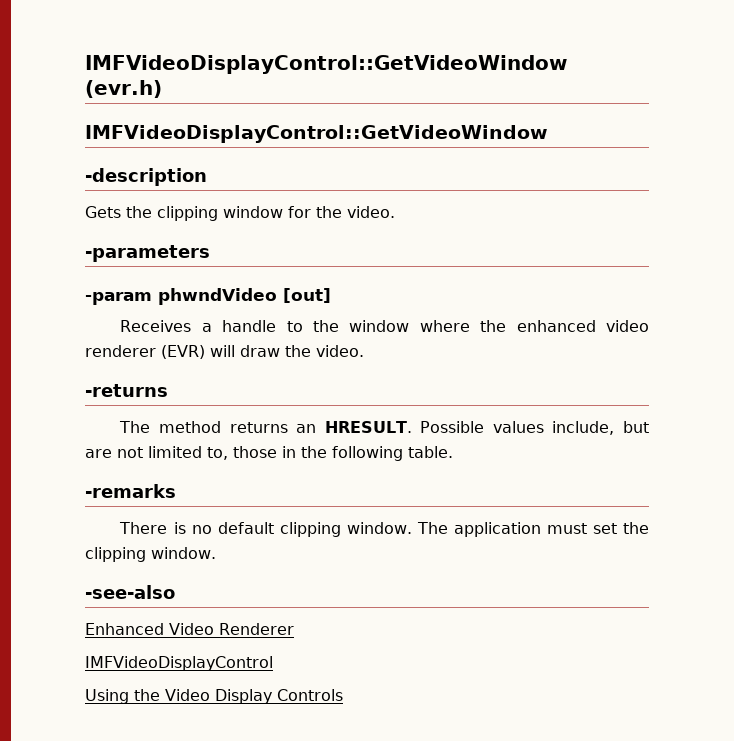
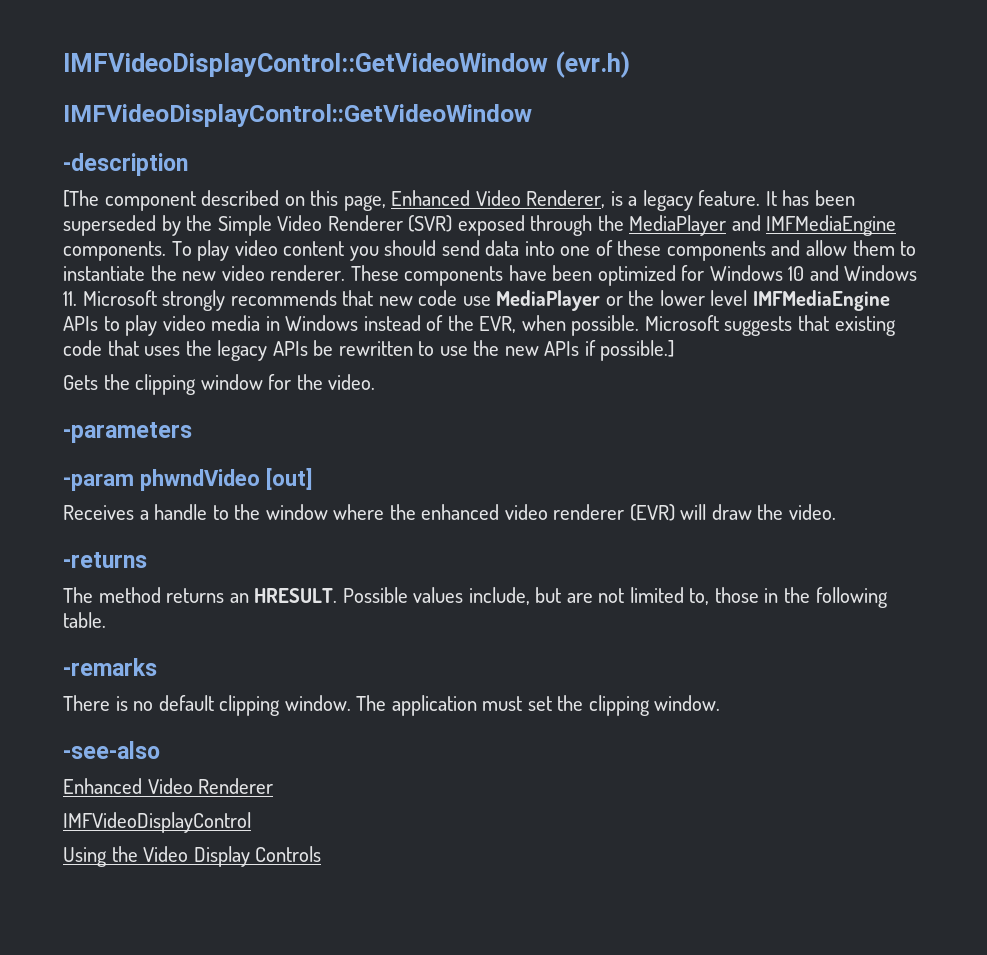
+ [The component described on this page, Enhanced Video Renderer, is a legacy feature. It has been superseded by the Simple Video Renderer (SVR) exposed through the MediaPlayer and IMFMediaEngine components. To play video content you should send data into one of these components and allow them to instantiate the new video renderer. These components have been optimized for Windows 10 and Windows 11. Microsoft strongly recommends that new code use MediaPlayer or the lower level IMFMediaEngine APIs to play video media in Windows instead of the EVR, when possible. Microsoft suggests that existing code that uses the legacy APIs be rewritten to use the new APIs if possible.]

